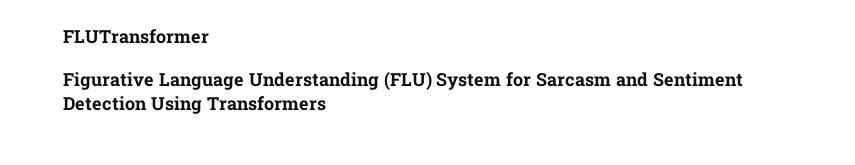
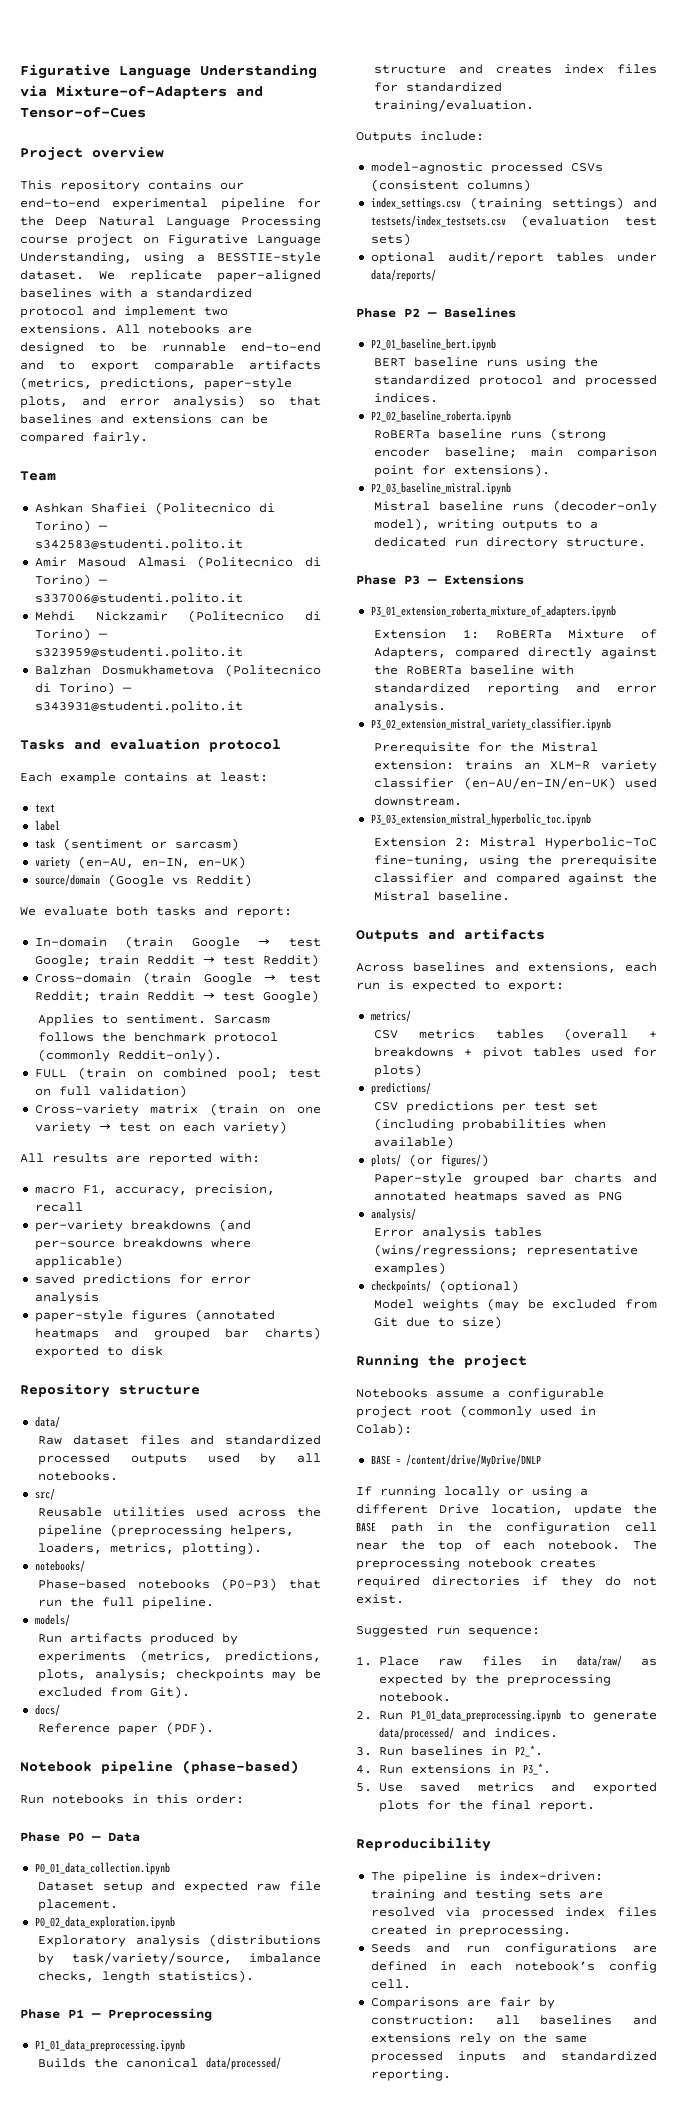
- FLUTransformer
- Figurative Language Understanding (FLU) System for Sarcasm and Sentiment Detection Using Transformers
+ Figurative Language Understanding via Mixture-of-Adapters and Tensor-of-Cues
+ Project overview
+ This repository contains our end-to-end experimental pipeline for the Deep Natural Language Processing course project on Figurative Language Understanding, using a BESSTIE-style dataset. We replicate paper-aligned baselines with a standardized protocol and implement two extensions. All notebooks are designed to be runnable end-to-end and to export comparable artifacts (metrics, predictions, paper-style plots, and error analysis) so that baselines and extensions can be compared fairly.
+ Team
+ Ashkan Shafiei (Politecnico di Torino) — s342583@studenti.polito.it
+ Amir Masoud Almasi (Politecnico di Torino) — s337006@studenti.polito.it
+ Mehdi Nickzamir (Politecnico di Torino) — s323959@studenti.polito.it
+ Balzhan Dosmukhametova (Politecnico di Torino) — s343931@studenti.polito.it
+ Tasks and evaluation protocol
+ Each example contains at least:
+ text
+ label
+ task (sentiment or sarcasm)
+ variety (en-AU, en-IN, en-UK)
+ source/domain (Google vs Reddit)
+ We evaluate both tasks and report:
+ In-domain (train Google → test Google; train Reddit → test Reddit)
+ Cross-domain (train Google → test Reddit; train Reddit → test Google)
+ Applies to sentiment. Sarcasm follows the benchmark protocol (commonly Reddit-only).
+ FULL (train on combined pool; test on full validation)
+ Cross-variety matrix (train on one variety → test on each variety)
+ All results are reported with:
+ macro F1, accuracy, precision, recall
+ per-variety breakdowns (and per-source breakdowns where applicable)
+ saved predictions for error analysis
+ paper-style figures (annotated heatmaps and grouped bar charts) exported to disk
+ Repository structure
+ data/
+ Raw dataset files and standardized processed outputs used by all notebooks.
+ src/
+ Reusable utilities used across the pipeline (preprocessing helpers, loaders, metrics, plotting).
+ notebooks/
+ Phase-based notebooks (P0–P3) that run the full pipeline.
+ models/
+ Run artifacts produced by experiments (metrics, predictions, plots, analysis; checkpoints may be excluded from Git).
+ docs/
+ Reference paper (PDF).
+ Notebook pipeline (phase-based)
+ Run notebooks in this order:
+ Phase P0 — Data
+ P0_01_data_collection.ipynb
+ Dataset setup and expected raw file placement.
+ P0_02_data_exploration.ipynb
+ Exploratory analysis (distributions by task/variety/source, imbalance checks, length statistics).
+ Phase P1 — Preprocessing
+ P1_01_data_preprocessing.ipynb
+ Builds the canonical data/processed/ structure and creates index files for standardized training/evaluation.
+ Outputs include:
+ model-agnostic processed CSVs (consistent columns)
+ index_settings.csv (training settings) and testsets/index_testsets.csv (evaluation test sets)
+ optional audit/report tables under data/reports/
+ Phase P2 — Baselines
+ P2_01_baseline_bert.ipynb
+ BERT baseline runs using the standardized protocol and processed indices.
+ P2_02_baseline_roberta.ipynb
+ RoBERTa baseline runs (strong encoder baseline; main comparison point for extensions).
+ P2_03_baseline_mistral.ipynb
+ Mistral baseline runs (decoder-only model), writing outputs to a dedicated run directory structure.
+ Phase P3 — Extensions
+ P3_01_extension_roberta_mixture_of_adapters.ipynb
+ Extension 1: RoBERTa Mixture of Adapters, compared directly against the RoBERTa baseline with standardized reporting and error analysis.
+ P3_02_extension_mistral_variety_classifier.ipynb
+ Prerequisite for the Mistral extension: trains an XLM-R variety classifier (en-AU/en-IN/en-UK) used downstream.
+ P3_03_extension_mistral_hyperbolic_toc.ipynb
+ Extension 2: Mistral Hyperbolic-ToC fine-tuning, using the prerequisite classifier and compared against the Mistral baseline.
+ Outputs and artifacts
+ Across baselines and extensions, each run is expected to export:
+ metrics/
+ CSV metrics tables (overall + breakdowns + pivot tables used for plots)
+ predictions/
+ CSV predictions per test set (including probabilities when available)
+ plots/ (or figures/)
+ Paper-style grouped bar charts and annotated heatmaps saved as PNG
+ analysis/
+ Error analysis tables (wins/regressions; representative examples)
+ checkpoints/ (optional)
+ Model weights (may be excluded from Git due to size)
+ Running the project
+ Notebooks assume a configurable project root (commonly used in Colab):
+ BASE = /content/drive/MyDrive/DNLP
+ If running locally or using a different Drive location, update the BASE path in the configuration cell near the top of each notebook. The preprocessing notebook creates required directories if they do not exist.
+ Suggested run sequence:
+ 1. Place raw files in data/raw/ as expected by the preprocessing notebook.
+ 2. Run P1_01_data_preprocessing.ipynb to generate data/processed/ and indices.
+ 3. Run baselines in P2_*.
+ 4. Run extensions in P3_*.
+ 5. Use saved metrics and exported plots for the final report.
+ Reproducibility
+ The pipeline is index-driven: training and testing sets are resolved via processed index files created in preprocessing.
+ Seeds and run configurations are defined in each notebook’s config cell.
+ Comparisons are fair by construction: all baselines and extensions rely on the same processed inputs and standardized reporting.

